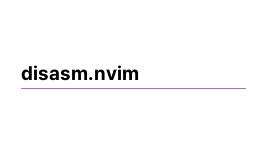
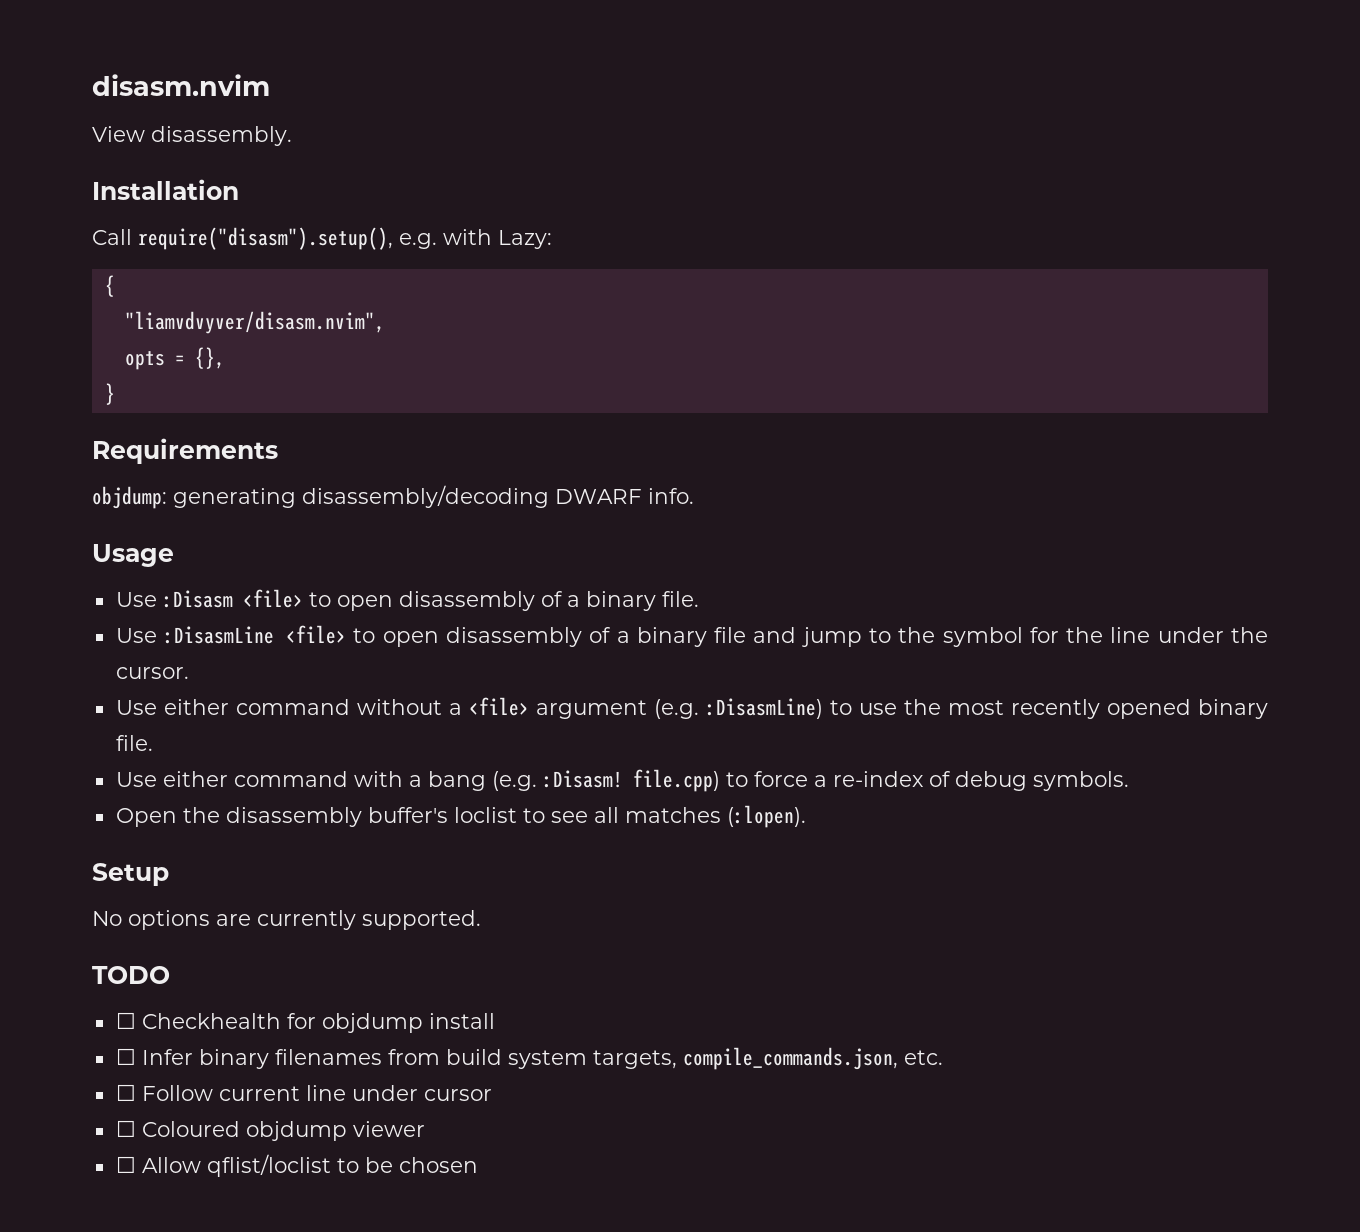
+ View disassembly.
+ Installation
+ Call require("disasm").setup(), e.g. with Lazy:
+ {
+ "liamvdvyver/disasm.nvim",
+ opts = {},
+ }
+ Requirements
+ objdump: generating disassembly/decoding DWARF info.
+ Usage
+ Use :Disasm <file> to open disassembly of a binary file.
+ Use :DisasmLine <file> to open disassembly of a binary file and jump to the symbol for the line under the cursor.
+ Use either command without a <file> argument (e.g. :DisasmLine) to use the most recently opened binary file.
+ Use either command with a bang (e.g. :Disasm! file.cpp) to force a re-index of debug symbols.
+ Open the disassembly buffer's loclist to see all matches (:lopen).
+ Setup
+ No options are currently supported.
+ TODO
+ ☐ Checkhealth for objdump install
+ ☐ Infer binary filenames from build system targets, compile_commands.json, etc.
+ ☐ Follow current line under cursor
+ ☐ Coloured objdump viewer
+ ☐ Allow qflist/loclist to be chosen

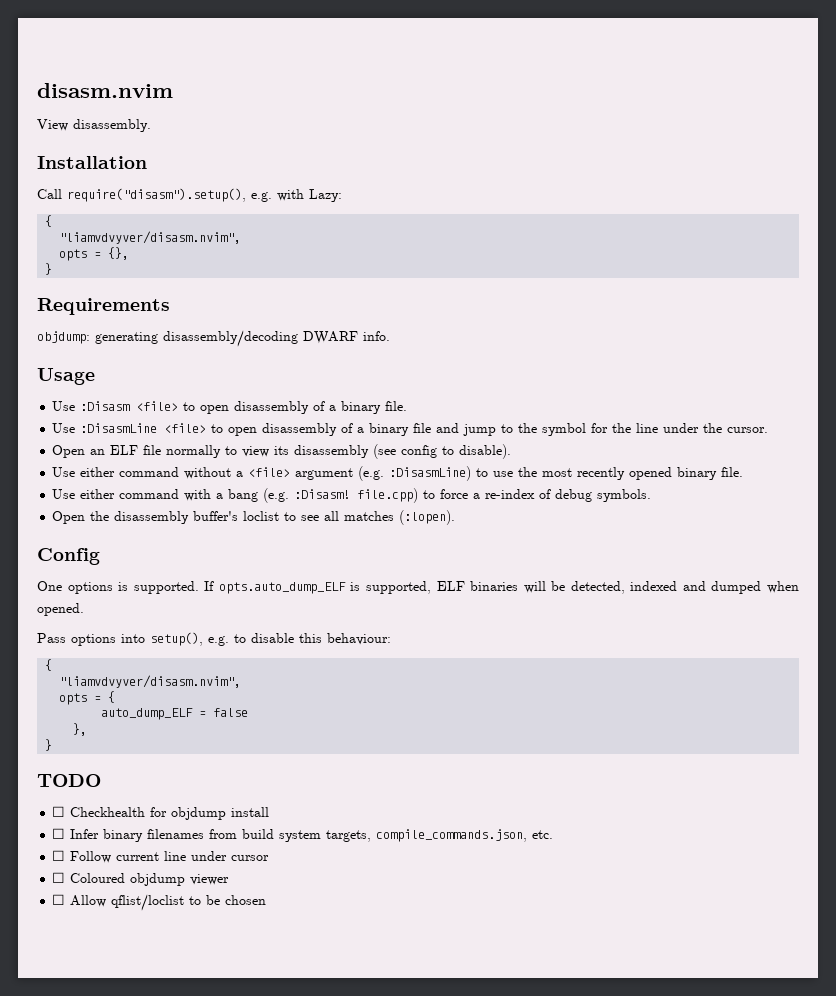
+ Open an ELF file normally to view its disassembly (see config to disable).
- Setup
- No options are currently supported.
+ Config
+ One options is supported. If opts.auto_dump_ELF is supported, ELF binaries will be detected, indexed and dumped when opened.
+ Pass options into setup(), e.g. to disable this behaviour:
+ {
+ "liamvdvyver/disasm.nvim",
+ opts = {
+ auto_dump_ELF = false
+ },
+ }

